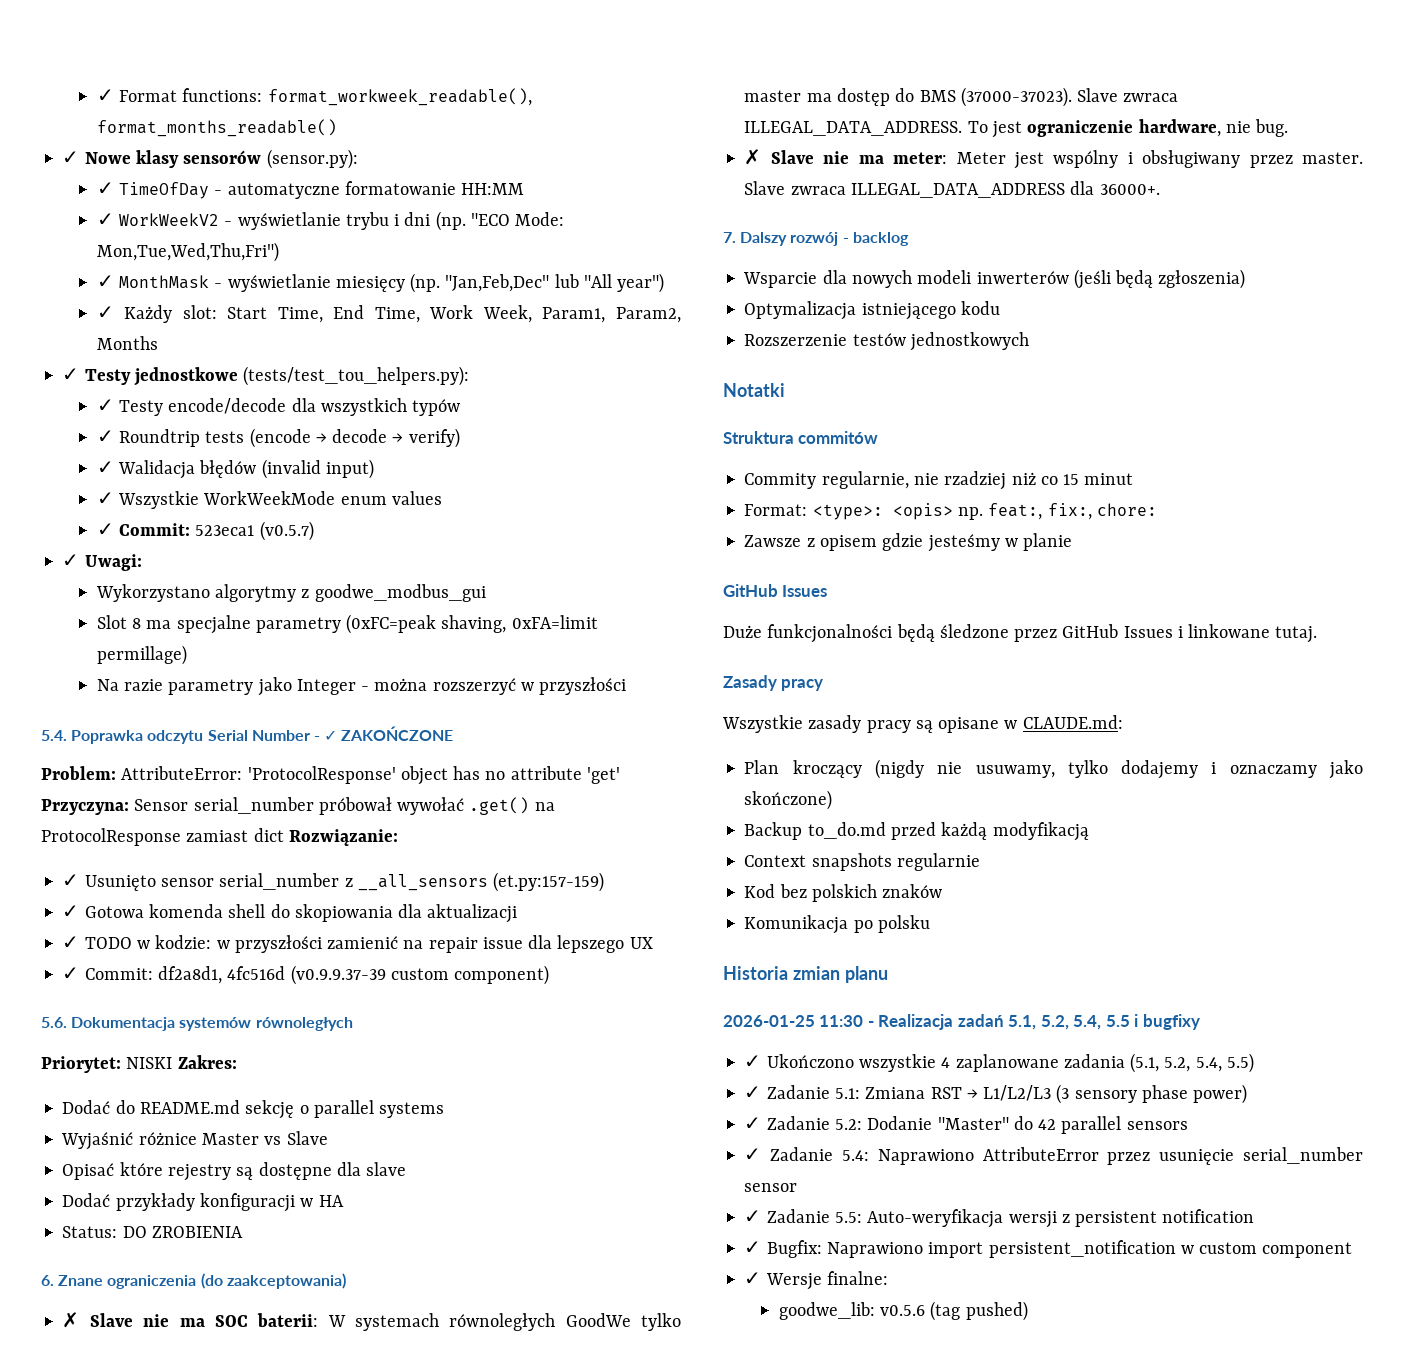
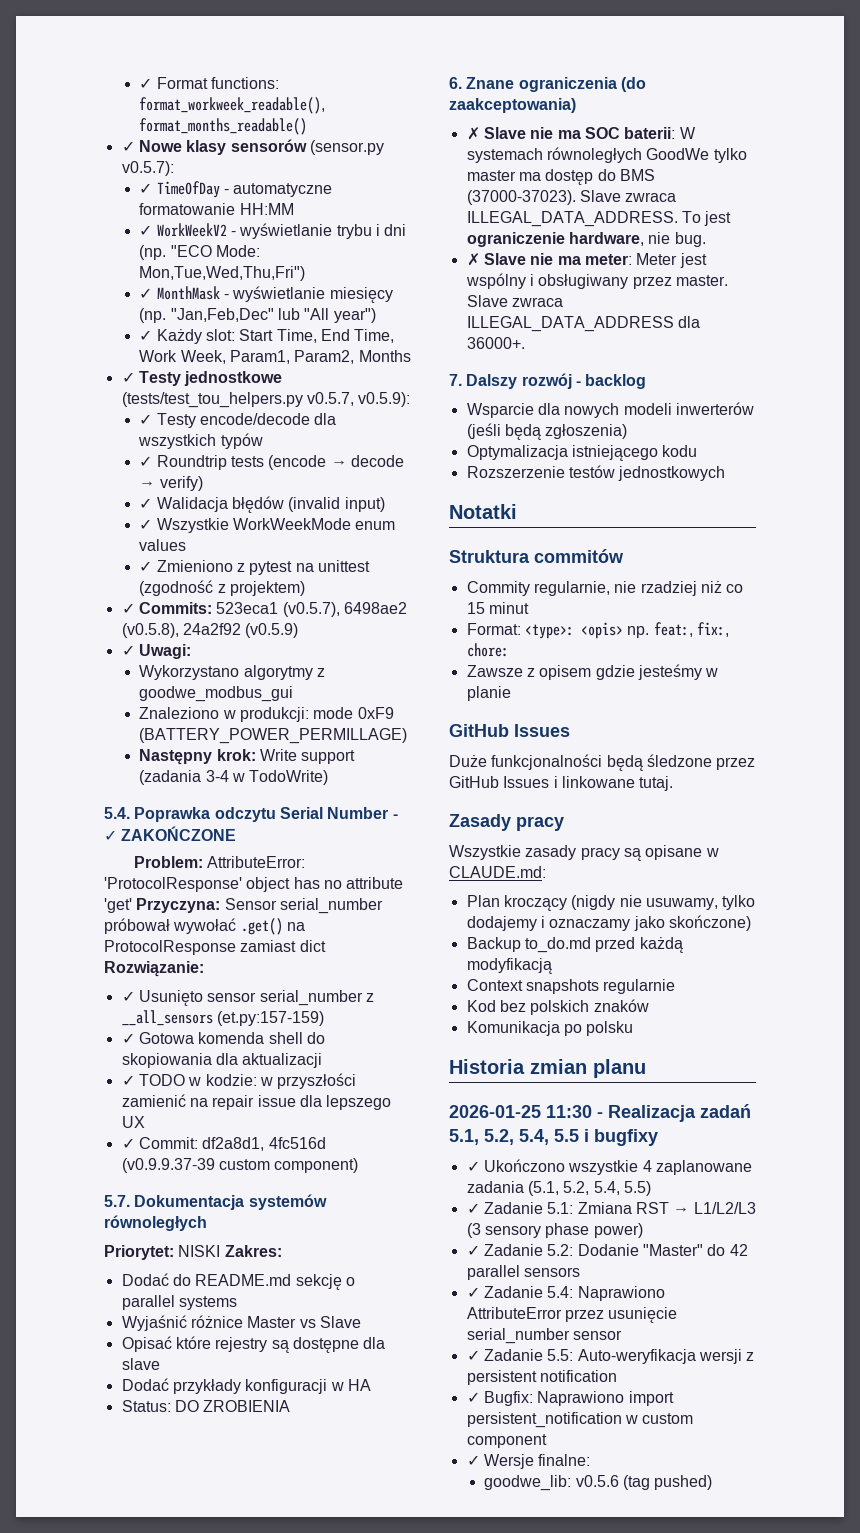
- ✓ Nowe klasy sensorów (sensor.py):
+ ✓ Nowe klasy sensorów (sensor.py v0.5.7):
- ✓ Testy jednostkowe (tests/test_tou_helpers.py):
+ ✓ Testy jednostkowe (tests/test_tou_helpers.py v0.5.7, v0.5.9):
- ✓ Commit: 523eca1 (v0.5.7)
+ ✓ Zmieniono z pytest na unittest (zgodność z projektem)
+ ✓ Commits: 523eca1 (v0.5.7), 6498ae2 (v0.5.8), 24a2f92 (v0.5.9)
- Slot 8 ma specjalne parametry (0xFC=peak shaving, 0xFA=limit permillage)
- Na razie parametry jako Integer - można rozszerzyć w przyszłości
+ Znaleziono w produkcji: mode 0xF9 (BATTERY_POWER_PERMILLAGE)
+ Następny krok: Write support (zadania 3-4 w TodoWrite)
- 5.6. Dokumentacja systemów równoległych
+ 5.7. Dokumentacja systemów równoległych

